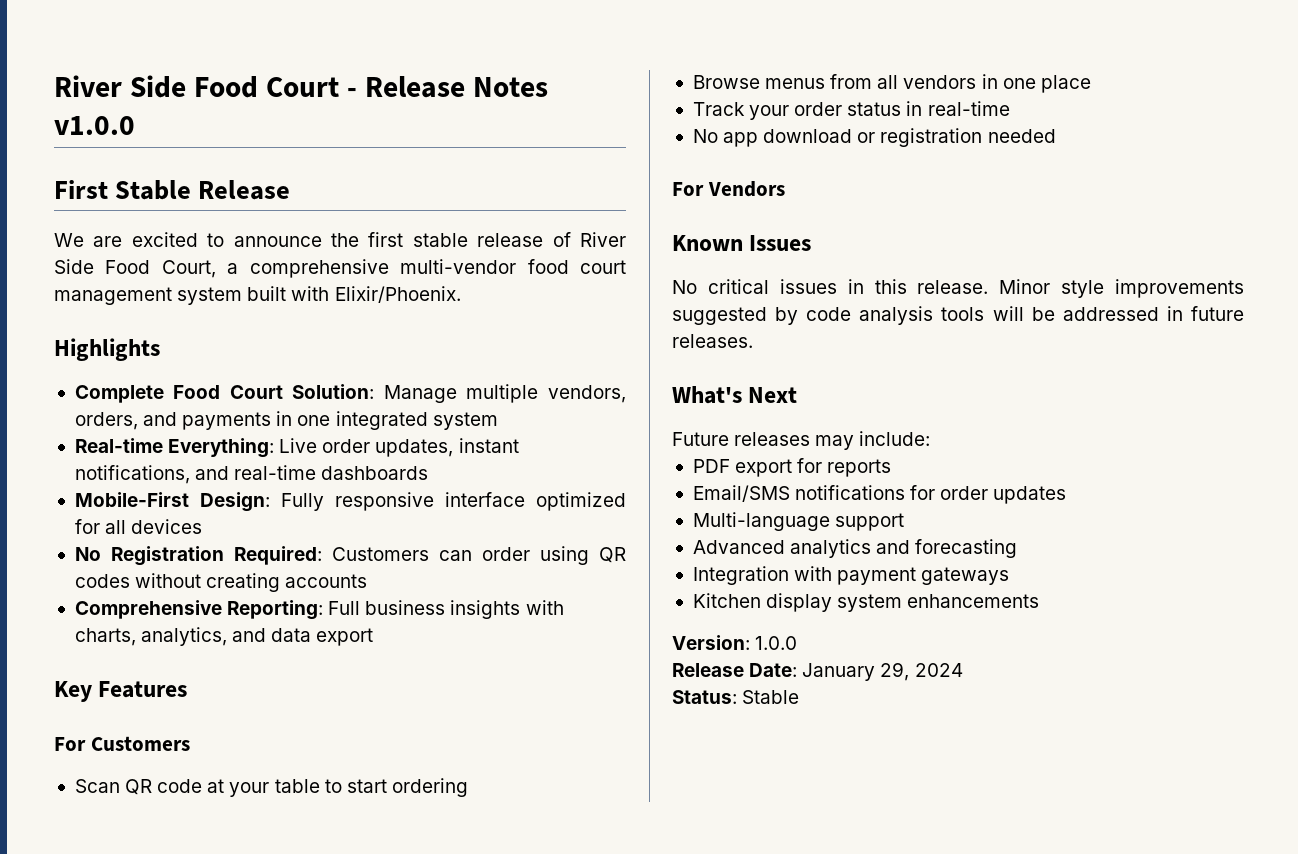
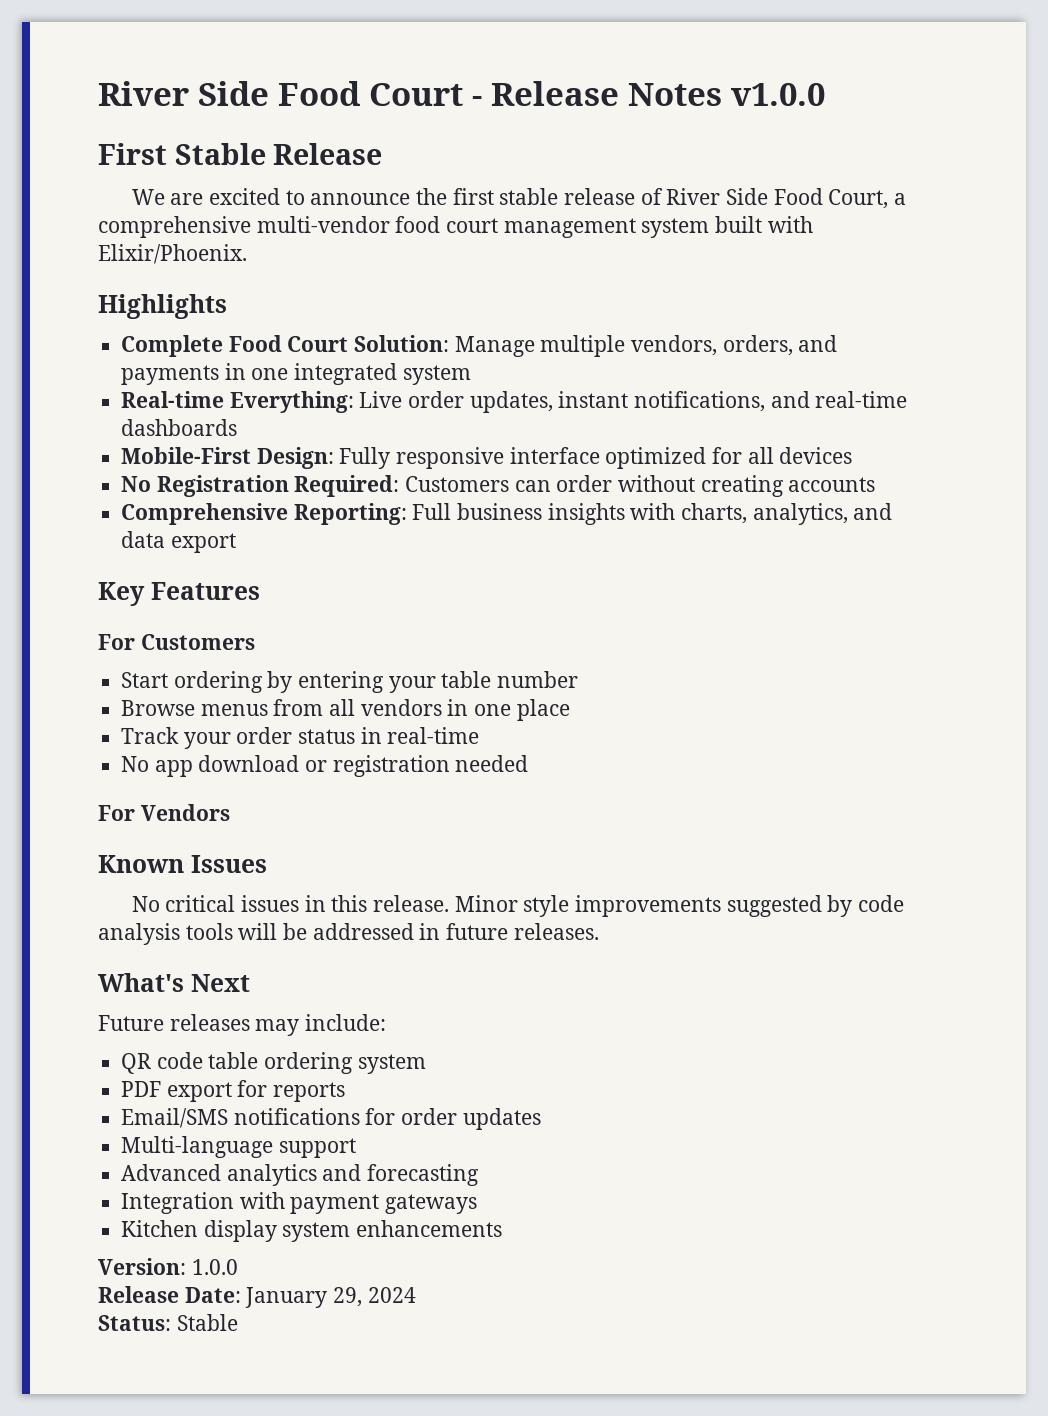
- No Registration Required: Customers can order using QR codes without creating accounts
+ No Registration Required: Customers can order without creating accounts
- Scan QR code at your table to start ordering
+ Start ordering by entering your table number
+ QR code table ordering system

